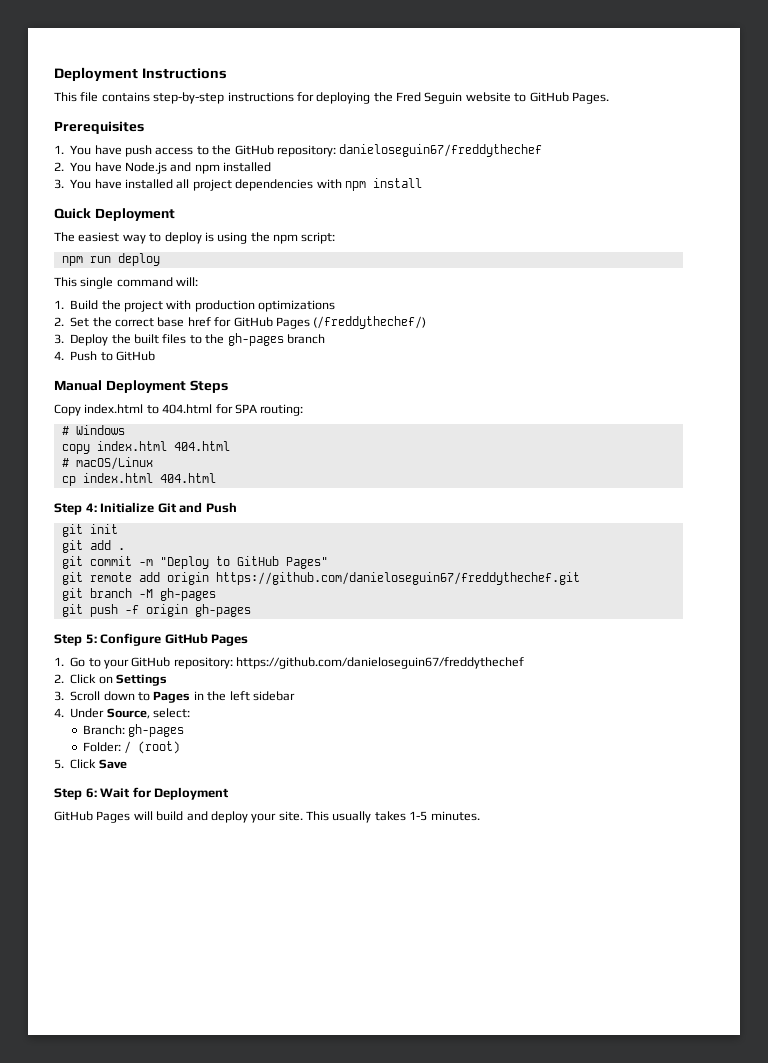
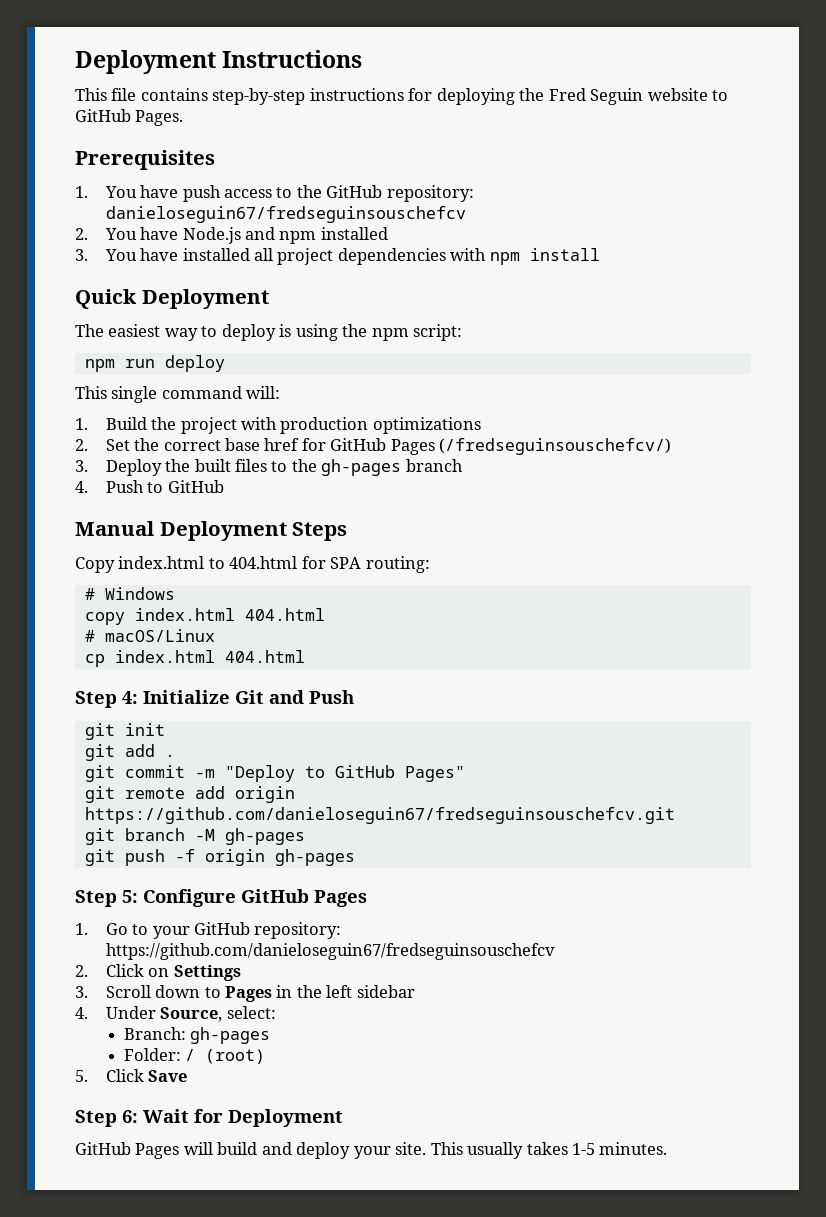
- 1. You have push access to the GitHub repository: danieloseguin67/freddythechef
+ 1. You have push access to the GitHub repository: danieloseguin67/fredseguinsouschefcv
- 2. Set the correct base href for GitHub Pages (/freddythechef/)
+ 2. Set the correct base href for GitHub Pages (/fredseguinsouschefcv/)
- git remote add origin https://github.com/danieloseguin67/freddythechef.git
+ git remote add origin https://github.com/danieloseguin67/fredseguinsouschefcv.git
- 1. Go to your GitHub repository: https://github.com/danieloseguin67/freddythechef
+ 1. Go to your GitHub repository: https://github.com/danieloseguin67/fredseguinsouschefcv

